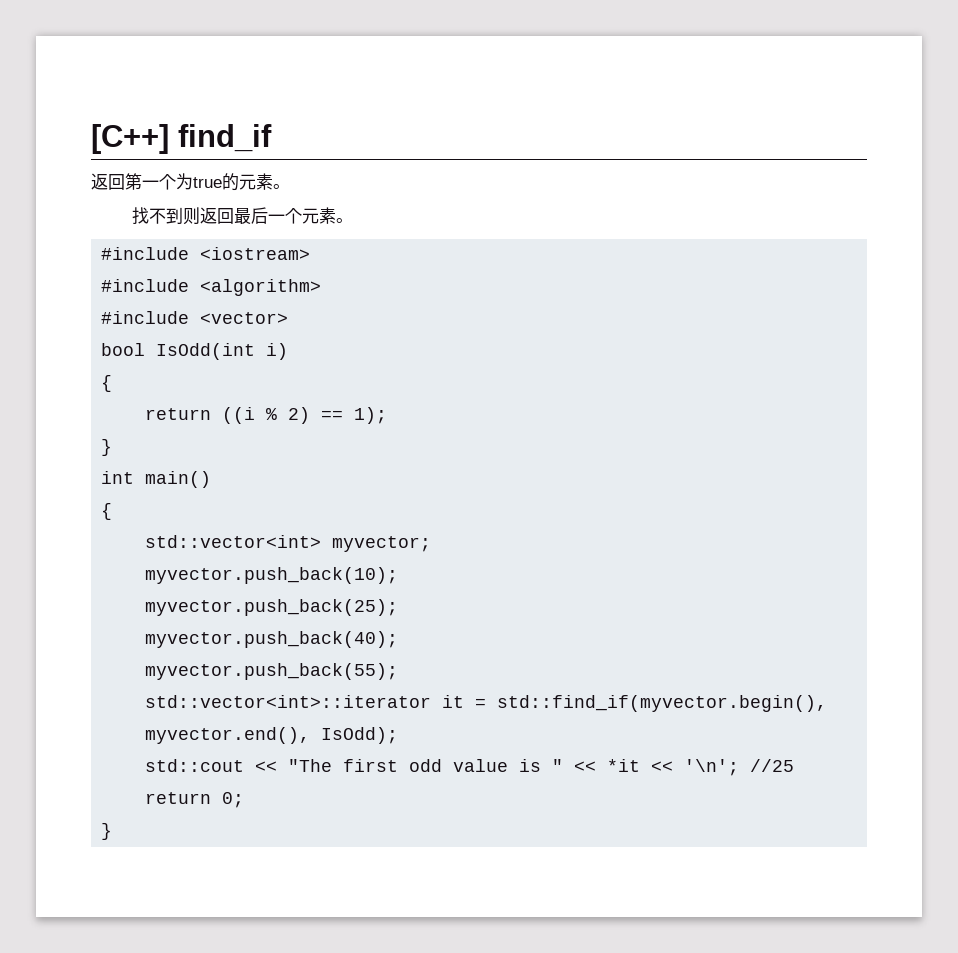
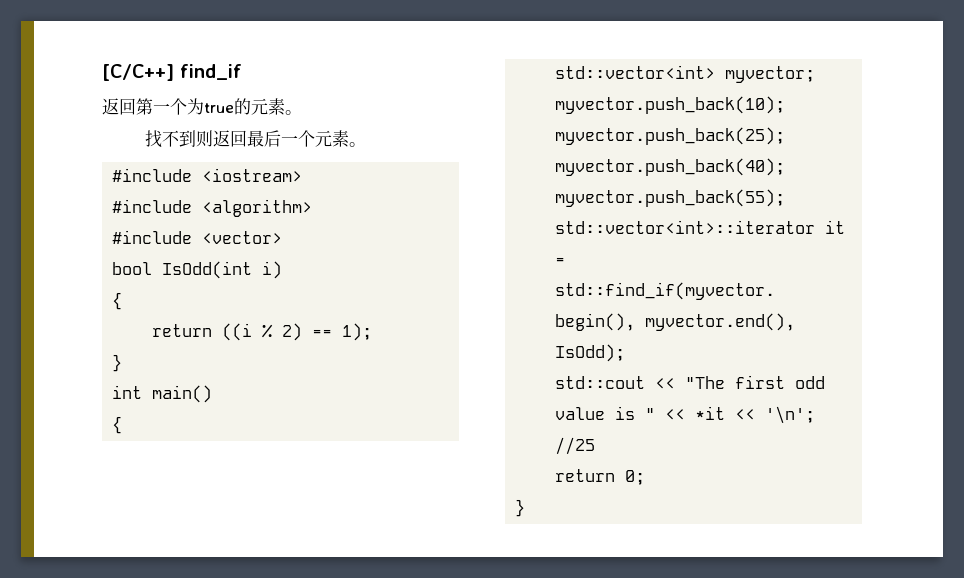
- [C++] find_if
+ [C/C++] find_if

